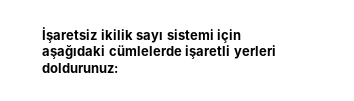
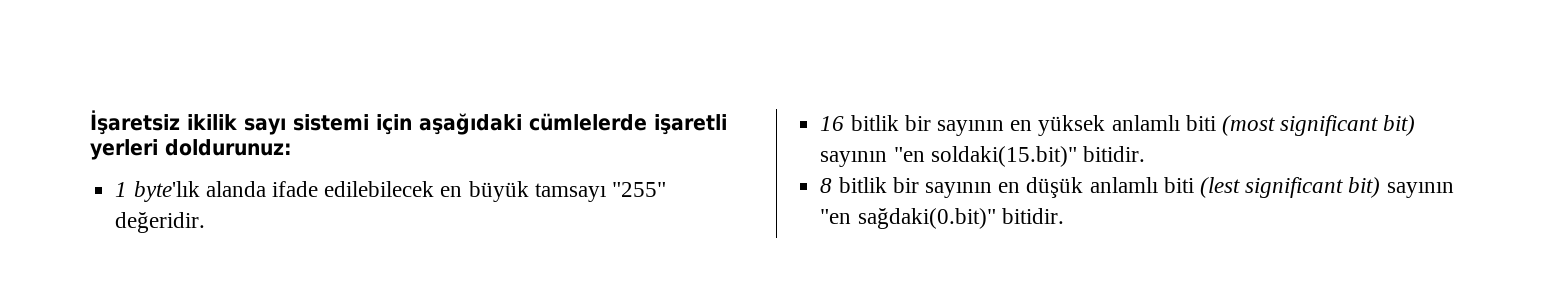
+ 1 byte'lık alanda ifade edilebilecek en büyük tamsayı "255" değeridir.
+ 16 bitlik bir sayının en yüksek anlamlı biti (most significant bit) sayının "en soldaki(15.bit)" bitidir.
+ 8 bitlik bir sayının en düşük anlamlı biti (lest significant bit) sayının "en sağdaki(0.bit)" bitidir.

